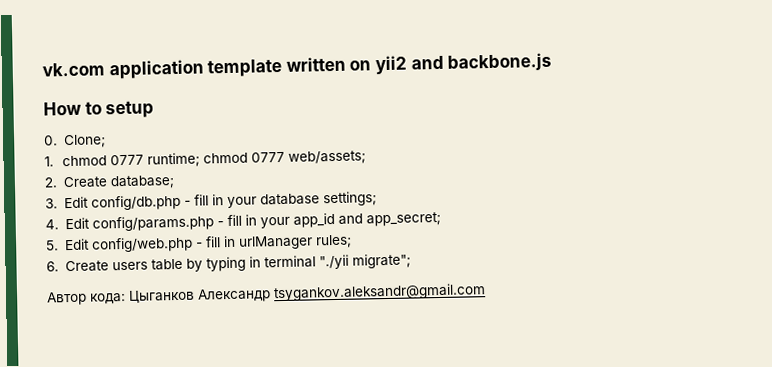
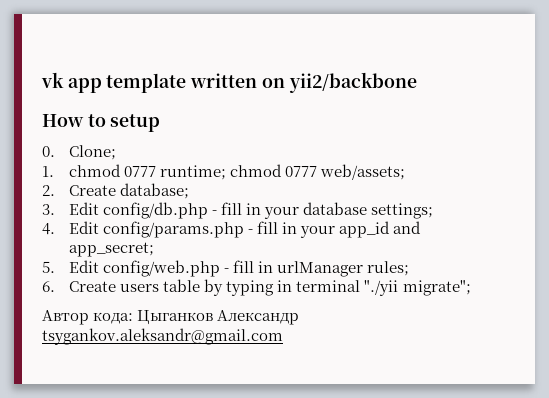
- vk.com application template written on yii2 and backbone.js
+ vk app template written on yii2/backbone

